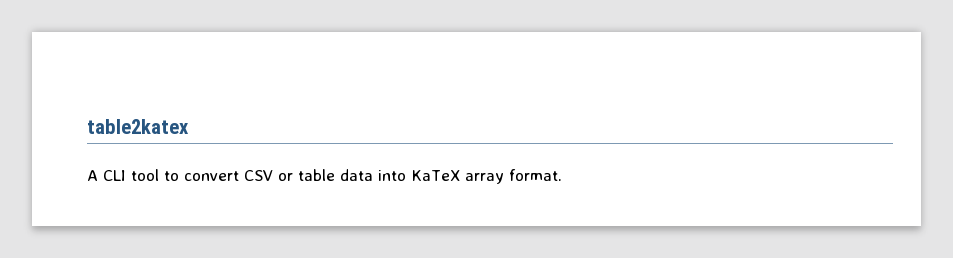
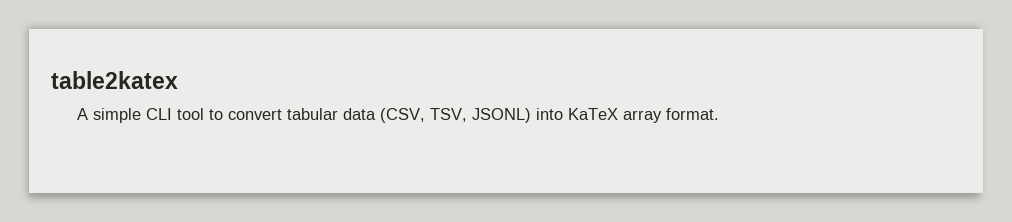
- A CLI tool to convert CSV or table data into KaTeX array format.
+ A simple CLI tool to convert tabular data (CSV, TSV, JSONL) into KaTeX array format.

